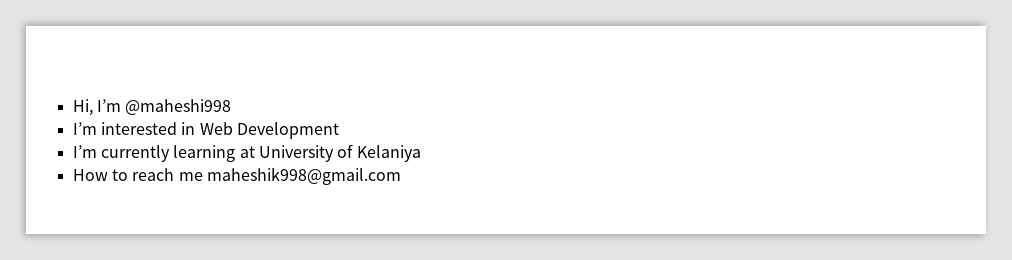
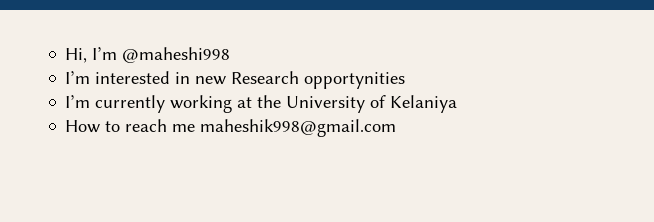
- I’m interested in Web Development
+ I’m interested in new Research opportynities
- I’m currently learning at University of Kelaniya
+ I’m currently working at the University of Kelaniya

